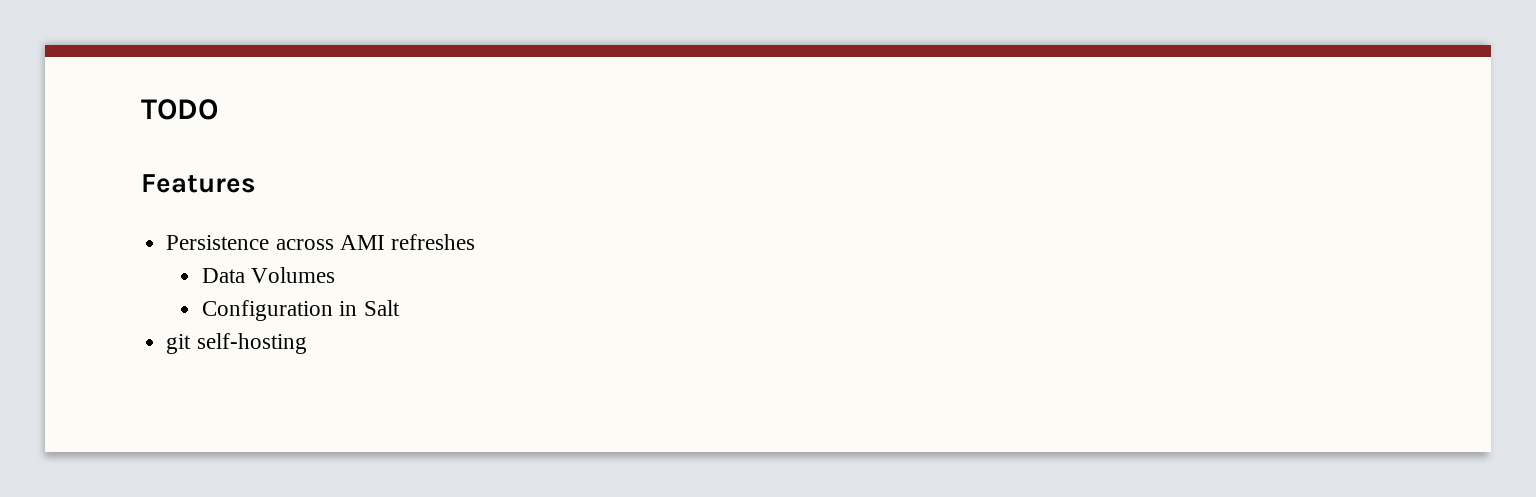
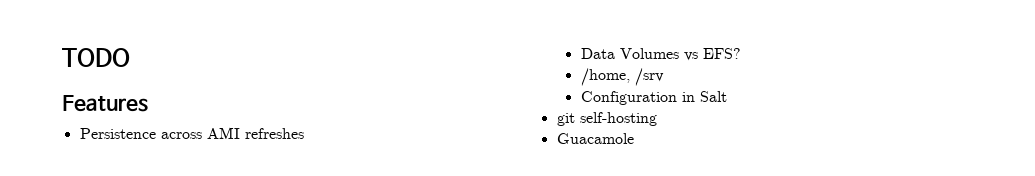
- Data Volumes
+ Data Volumes vs EFS?
+ /home, /srv
+ Guacamole

